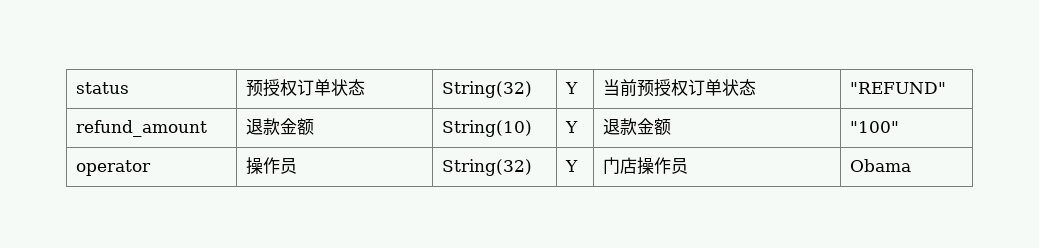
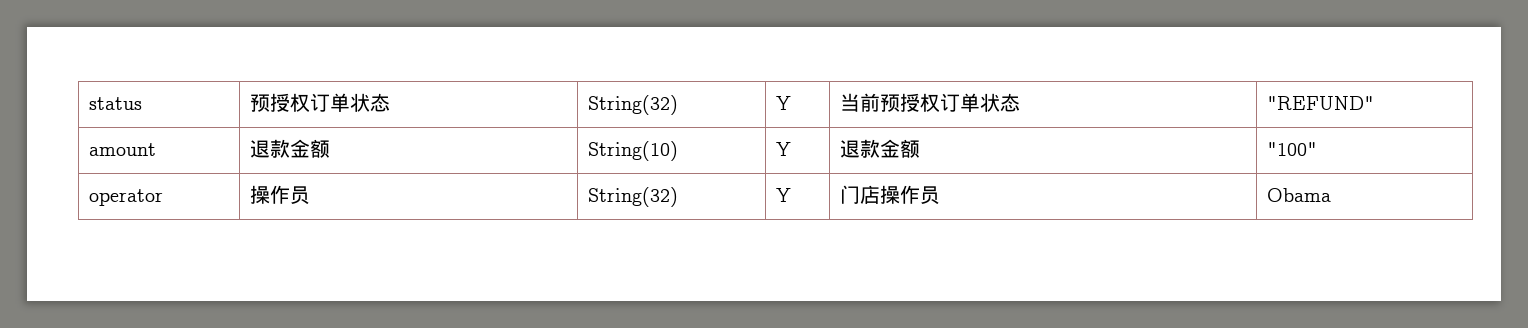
- refund_amount | 退款金额 | String(10) | Y | 退款金额 | "100"
+ amount | 退款金额 | String(10) | Y | 退款金额 | "100"

